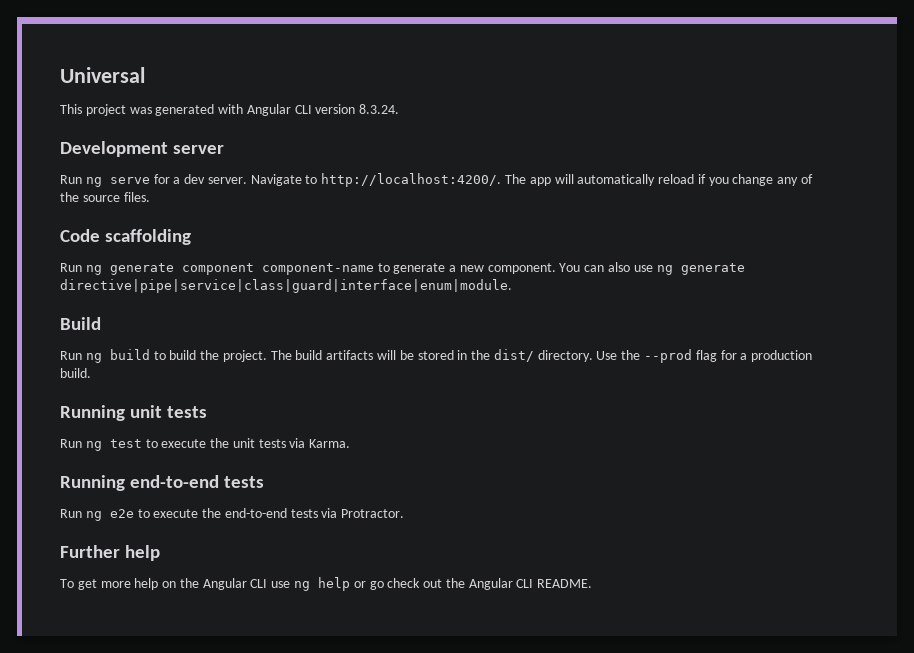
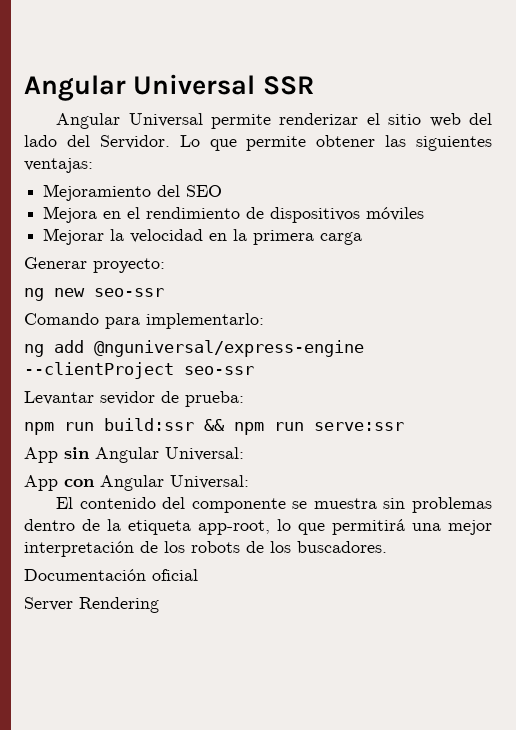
- Universal
- This project was generated with Angular CLI version 8.3.24.
- Development server
- Run ng serve for a dev server. Navigate to http://localhost:4200/. The app will automatically reload if you change any of the source files.
- Code scaffolding
- Run ng generate component component-name to generate a new component. You can also use ng generate directive|pipe|service|class|guard|interface|enum|module.
- Build
- Run ng build to build the project. The build artifacts will be stored in the dist/ directory. Use the --prod flag for a production build.
- Running unit tests
- Run ng test to execute the unit tests via Karma.
- Running end-to-end tests
- Run ng e2e to execute the end-to-end tests via Protractor.
- Further help
- To get more help on the Angular CLI use ng help or go check out the Angular CLI README.
+ Angular Universal SSR
+ Angular Universal permite renderizar el sitio web del lado del Servidor. Lo que permite obtener las siguientes ventajas:
+ Mejoramiento del SEO
+ Mejora en el rendimiento de dispositivos móviles
+ Mejorar la velocidad en la primera carga
+ Generar proyecto:
+ ng new seo-ssr
+ Comando para implementarlo:
+ ng add @nguniversal/express-engine --clientProject seo-ssr
+ Levantar sevidor de prueba:
+ npm run build:ssr && npm run serve:ssr
+ App sin Angular Universal:
+ App con Angular Universal:
+ El contenido del componente se muestra sin problemas dentro de la etiqueta app-root, lo que permitirá una mejor interpretación de los robots de los buscadores.
+ Documentación oficial
+ Server Rendering

